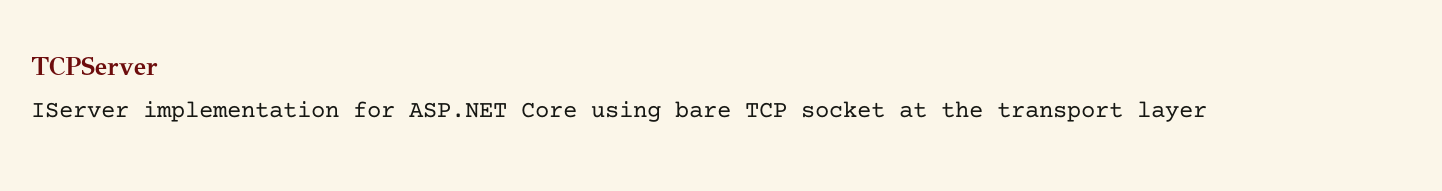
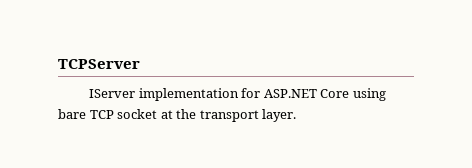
- IServer implementation for ASP.NET Core using bare TCP socket at the transport layer
+ IServer implementation for ASP.NET Core using bare TCP socket at the transport layer.

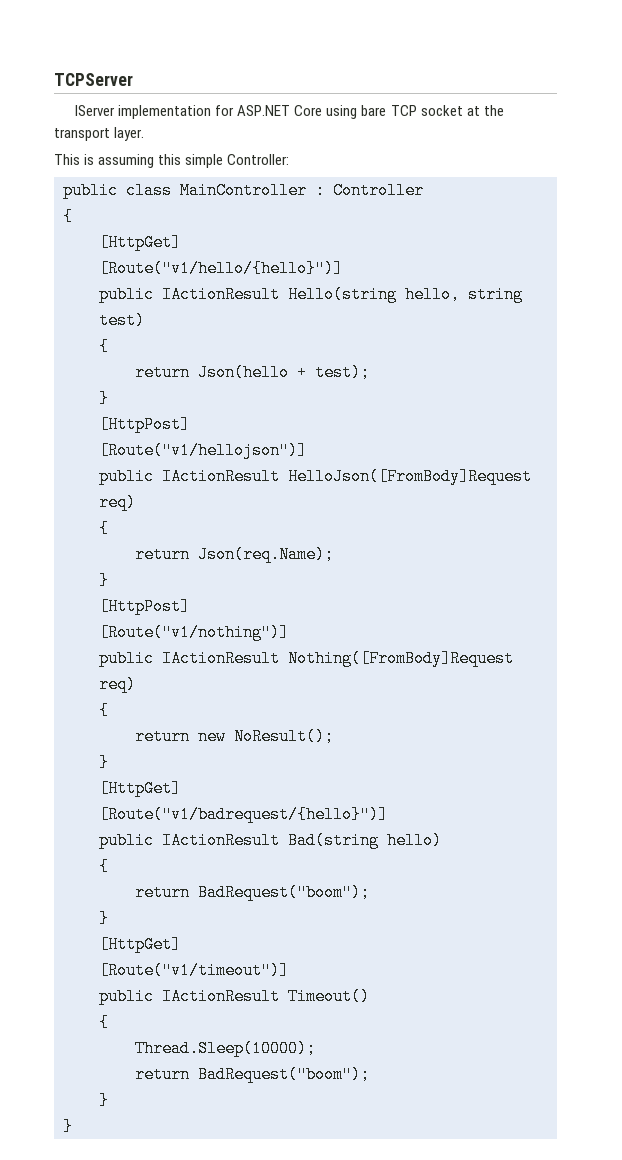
+ This is assuming this simple Controller:
+ public class MainController : Controller
+ {
+ [HttpGet]
+ [Route("v1/hello/{hello}")]
+ public IActionResult Hello(string hello, string test)
+ {
+ return Json(hello + test);
+ }
+ [HttpPost]
+ [Route("v1/hellojson")]
+ public IActionResult HelloJson([FromBody]Request req)
+ {
+ return Json(req.Name);
+ }
+ [HttpPost]
+ [Route("v1/nothing")]
+ public IActionResult Nothing([FromBody]Request req)
+ {
+ return new NoResult();
+ }
+ [HttpGet]
+ [Route("v1/badrequest/{hello}")]
+ public IActionResult Bad(string hello)
+ {
+ return BadRequest("boom");
+ }
+ [HttpGet]
+ [Route("v1/timeout")]
+ public IActionResult Timeout()
+ {
+ Thread.Sleep(10000);
+ return BadRequest("boom");
+ }
+ }

